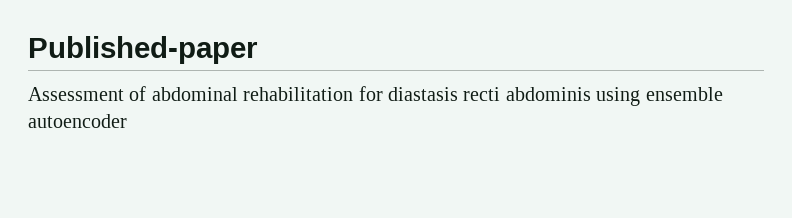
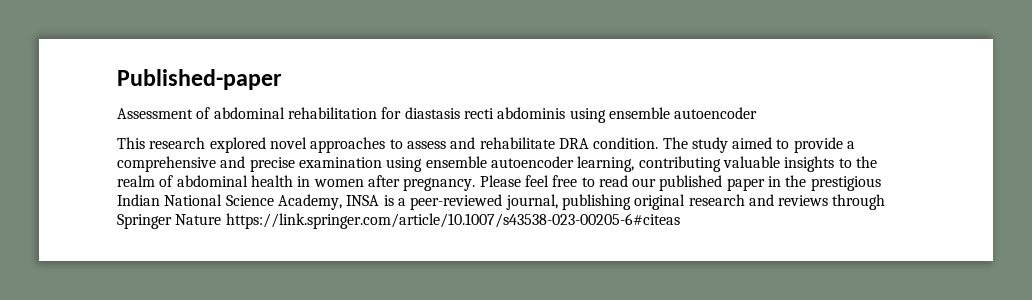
+ This research explored novel approaches to assess and rehabilitate DRA condition. The study aimed to provide a comprehensive and precise examination using ensemble autoencoder learning, contributing valuable insights to the realm of abdominal health in women after pregnancy. Please feel free to read our published paper in the prestigious Indian National Science Academy, INSA is a peer-reviewed journal, publishing original research and reviews through Springer Nature https://link.springer.com/article/10.1007/s43538-023-00205-6#citeas

